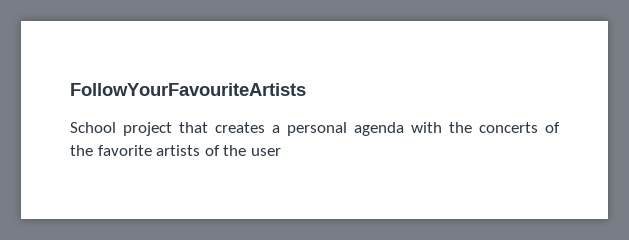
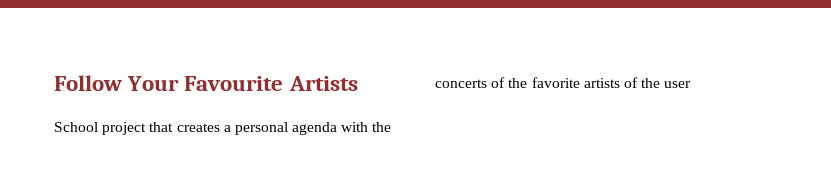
- FollowYourFavouriteArtists
+ Follow Your Favourite Artists

